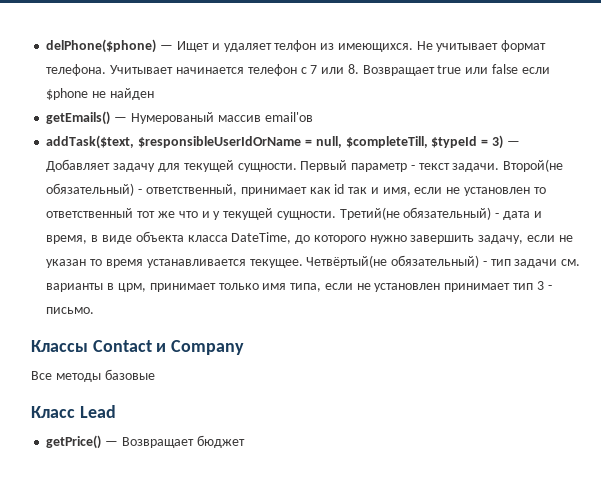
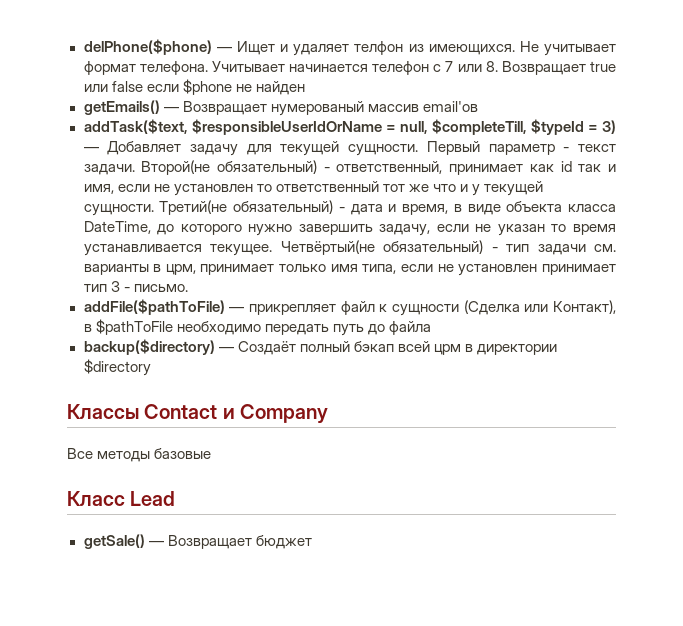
- getEmails() — Нумерованый массив email'ов
+ getEmails() — Возвращает нумерованый массив email'ов
+ addFile($pathToFile) — прикрепляет файл к сущности (Сделка или Контакт), в $pathToFile необходимо передать путь до файла
+ backup($directory) — Создаёт полный бэкап всей црм в директории $directory
- getPrice() — Возвращает бюджет
+ getSale() — Возвращает бюджет

